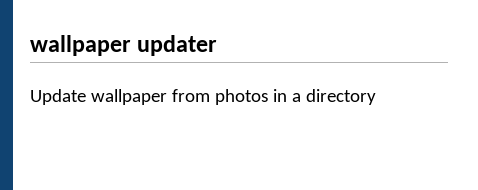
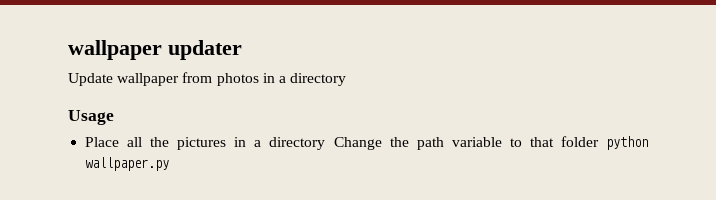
+ Usage
+ Place all the pictures in a directory Change the path variable to that folder python wallpaper.py

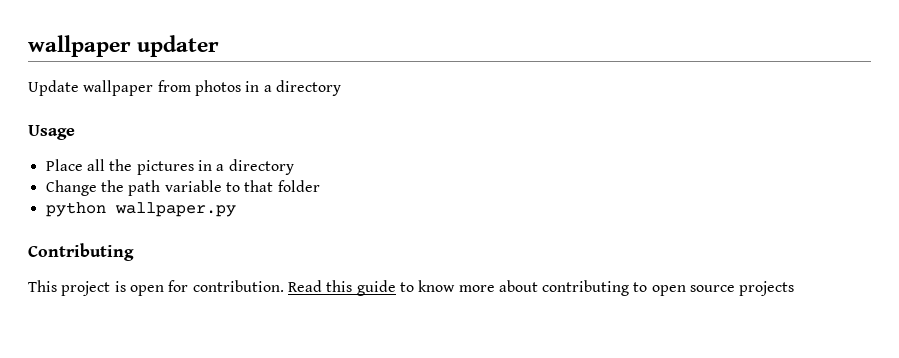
- Place all the pictures in a directory Change the path variable to that folder python wallpaper.py
+ Place all the pictures in a directory
+ Change the path variable to that folder
+ python wallpaper.py
+ Contributing
+ This project is open for contribution. Read this guide to know more about contributing to open source projects

